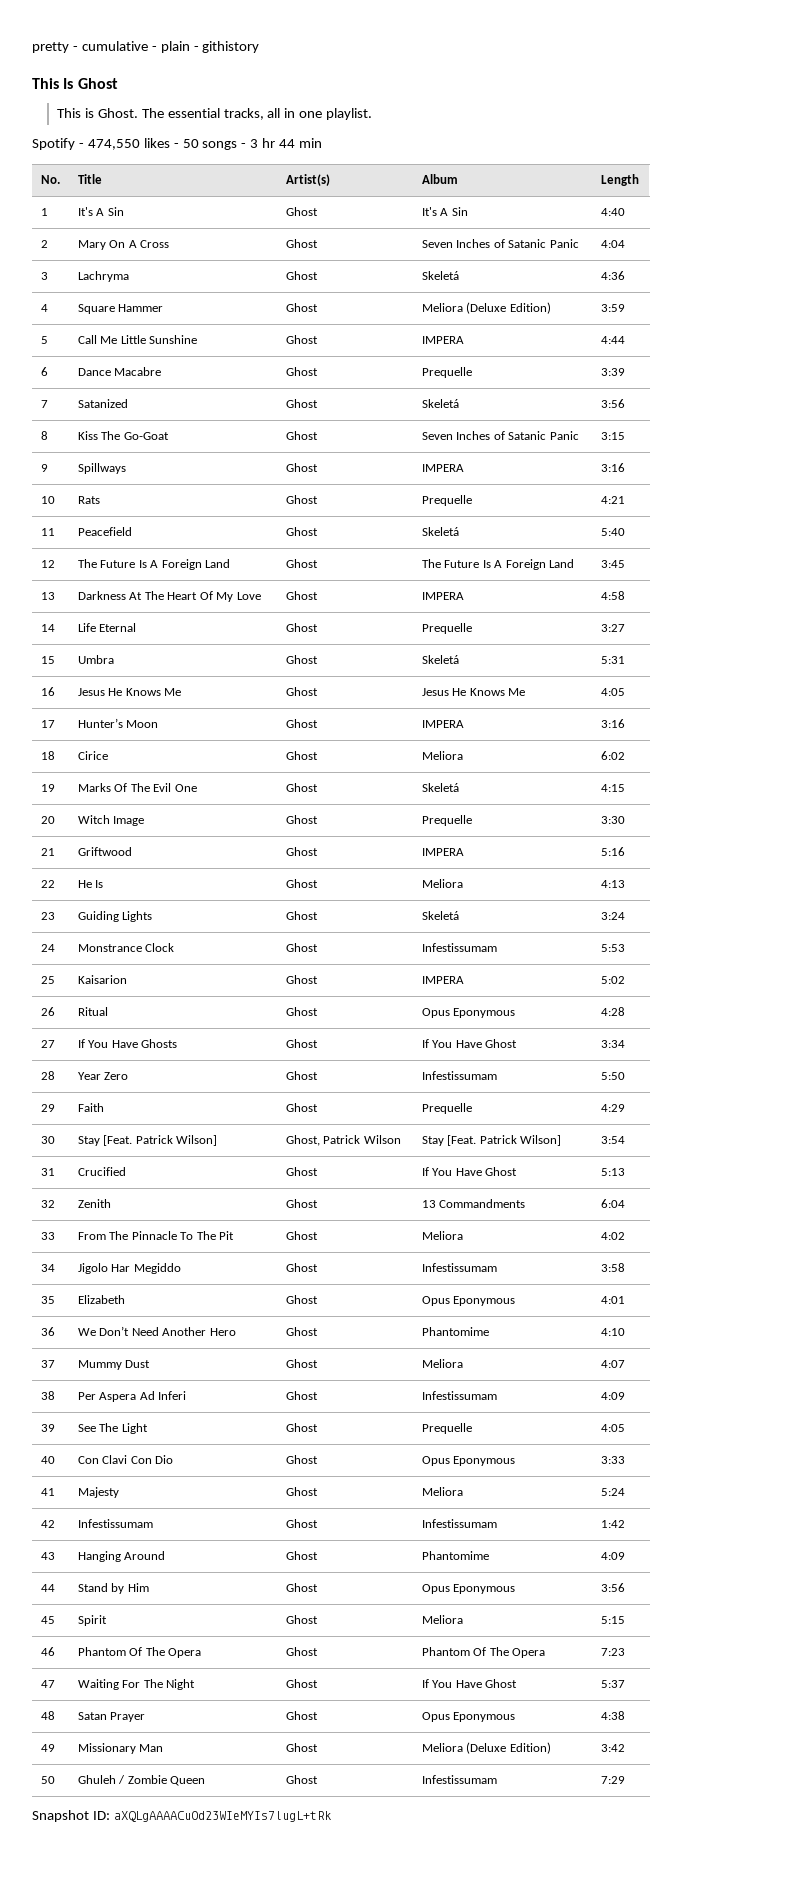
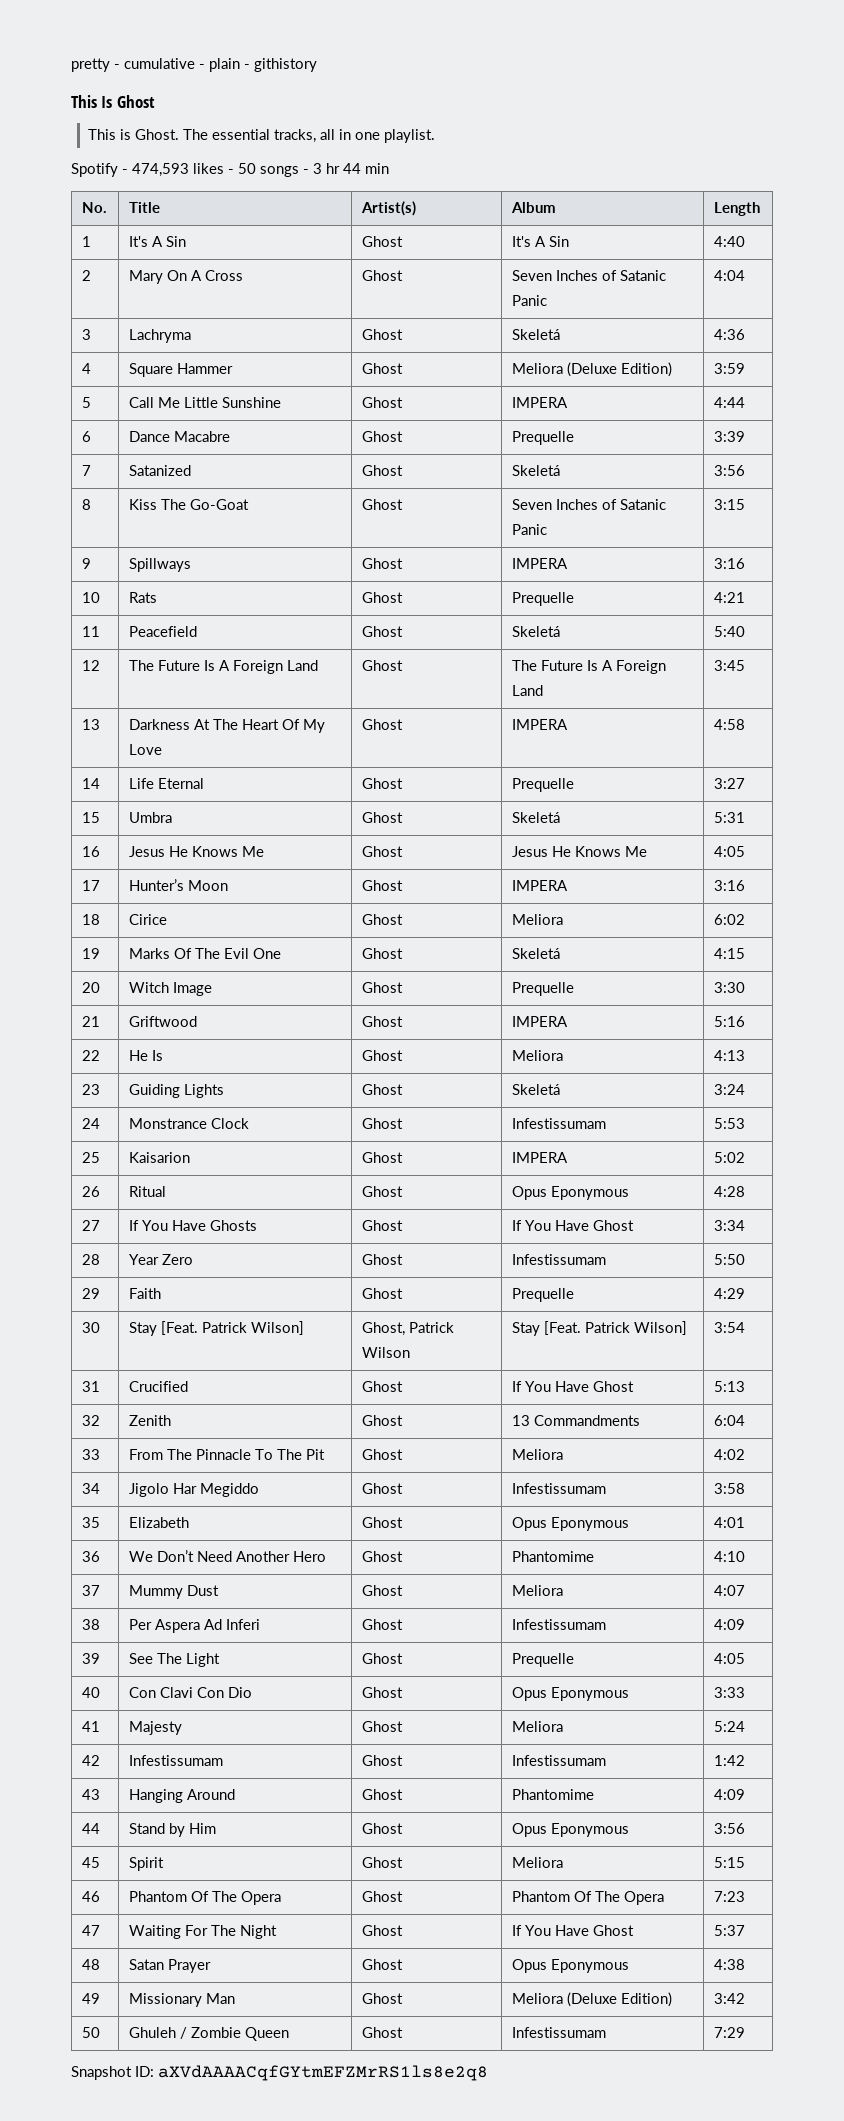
- Spotify - 474,550 likes - 50 songs - 3 hr 44 min
+ Spotify - 474,593 likes - 50 songs - 3 hr 44 min
- Snapshot ID: aXQLgAAAACuOd23WIeMYIs7lugL+tRk
+ Snapshot ID: aXVdAAAACqfGYtmEFZMrRS1ls8e2q8

